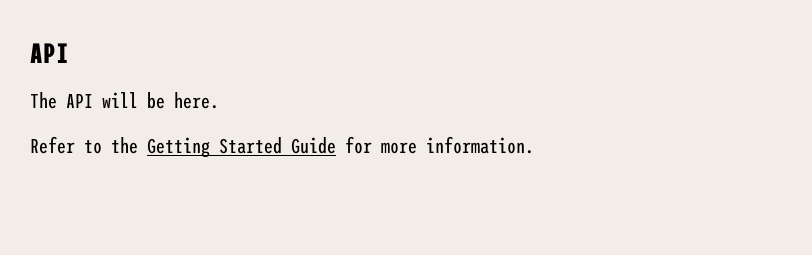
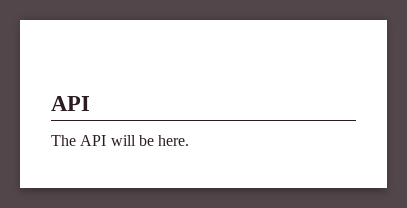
- Refer to the Getting Started Guide for more information.

